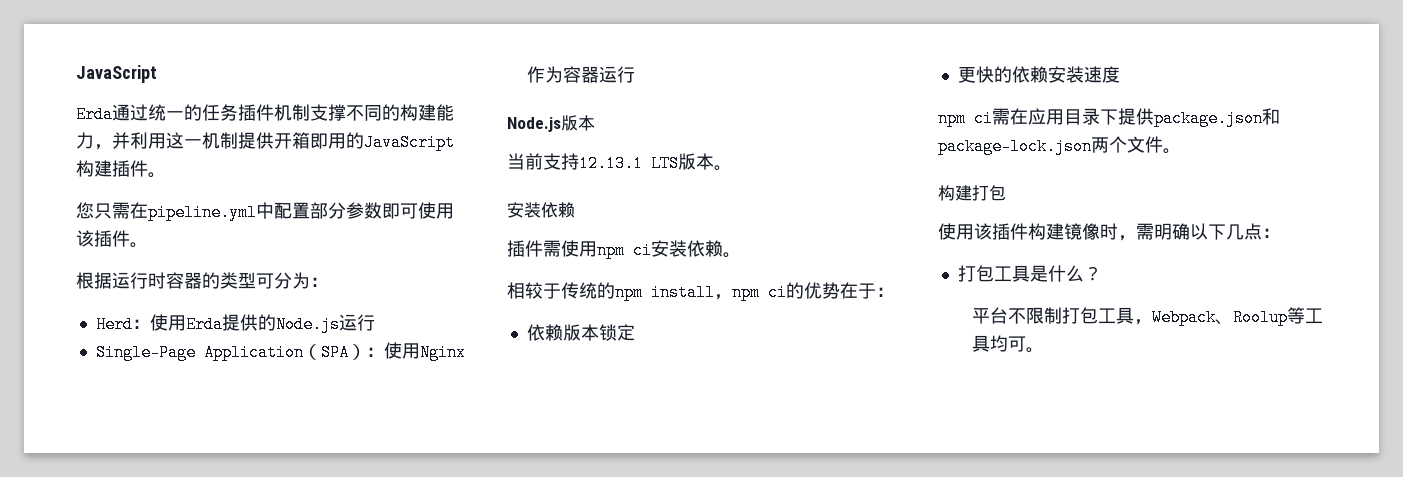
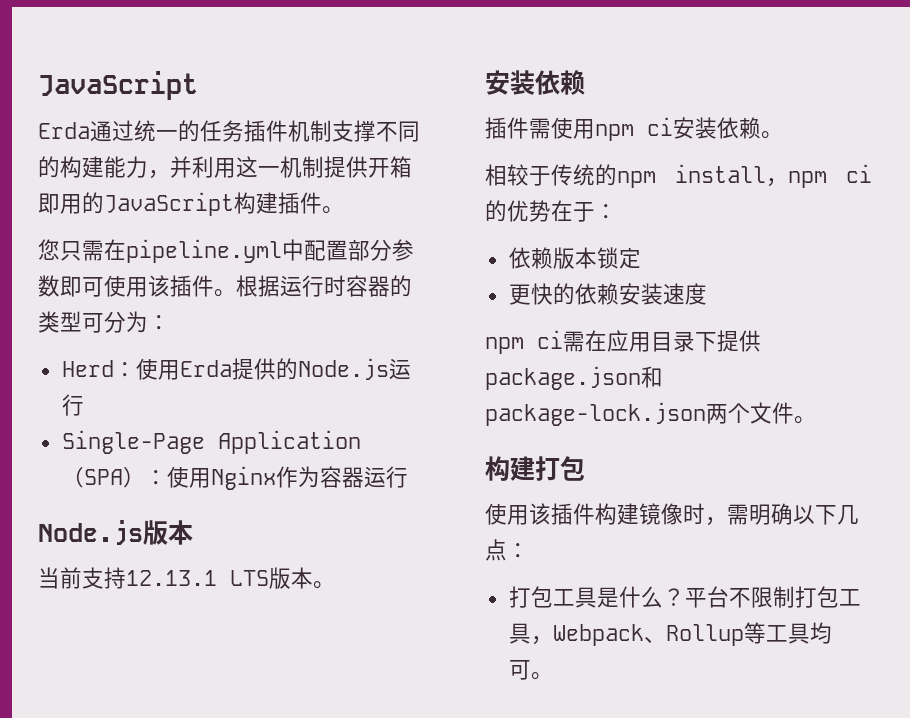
- 您只需在pipeline.yml中配置部分参数即可使用该插件。
- 根据运行时容器的类型可分为：
+ 您只需在pipeline.yml中配置部分参数即可使用该插件。根据运行时容器的类型可分为：
- 打包工具是什么？
- 平台不限制打包工具，Webpack、Roolup等工具均可。
+ 打包工具是什么？平台不限制打包工具，Webpack、Rollup等工具均可。

